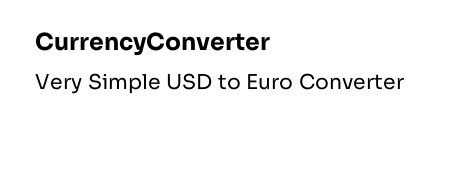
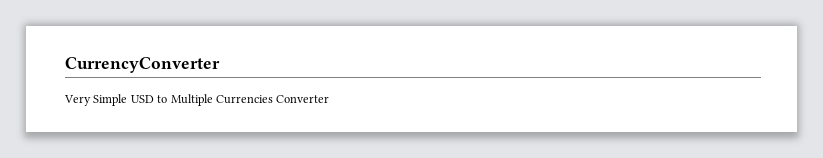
- Very Simple USD to Euro Converter
+ Very Simple USD to Multiple Currencies Converter

